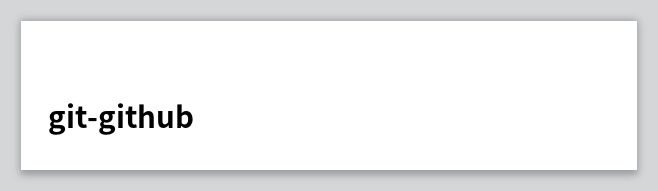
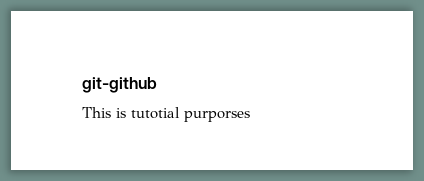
+ This is tutotial purporses

